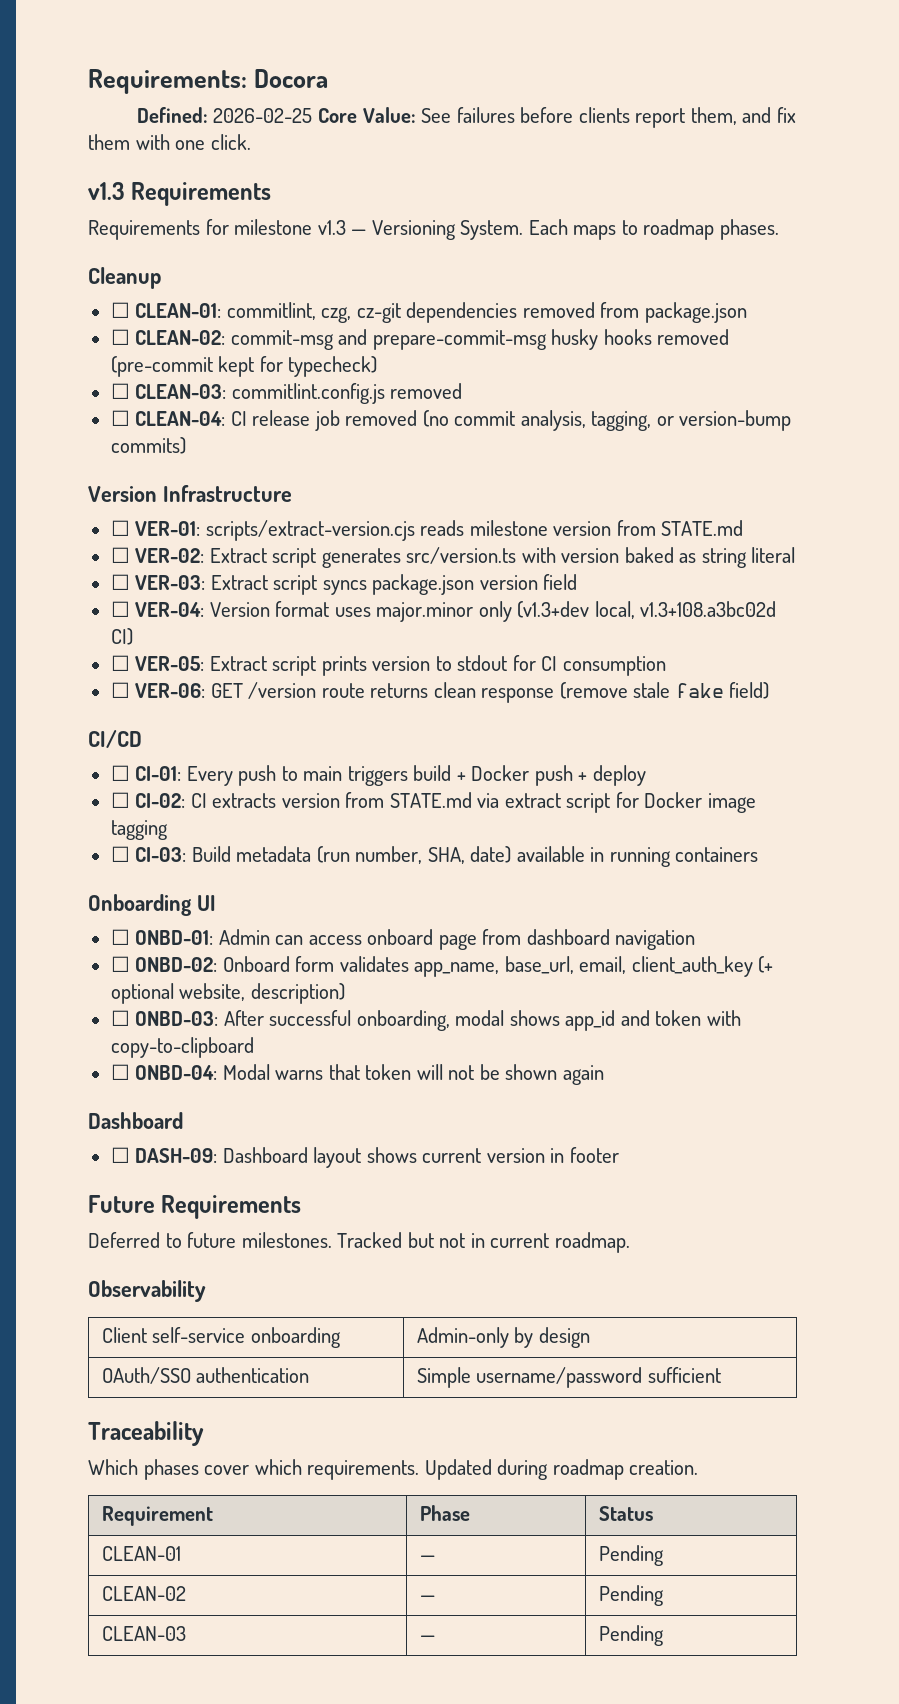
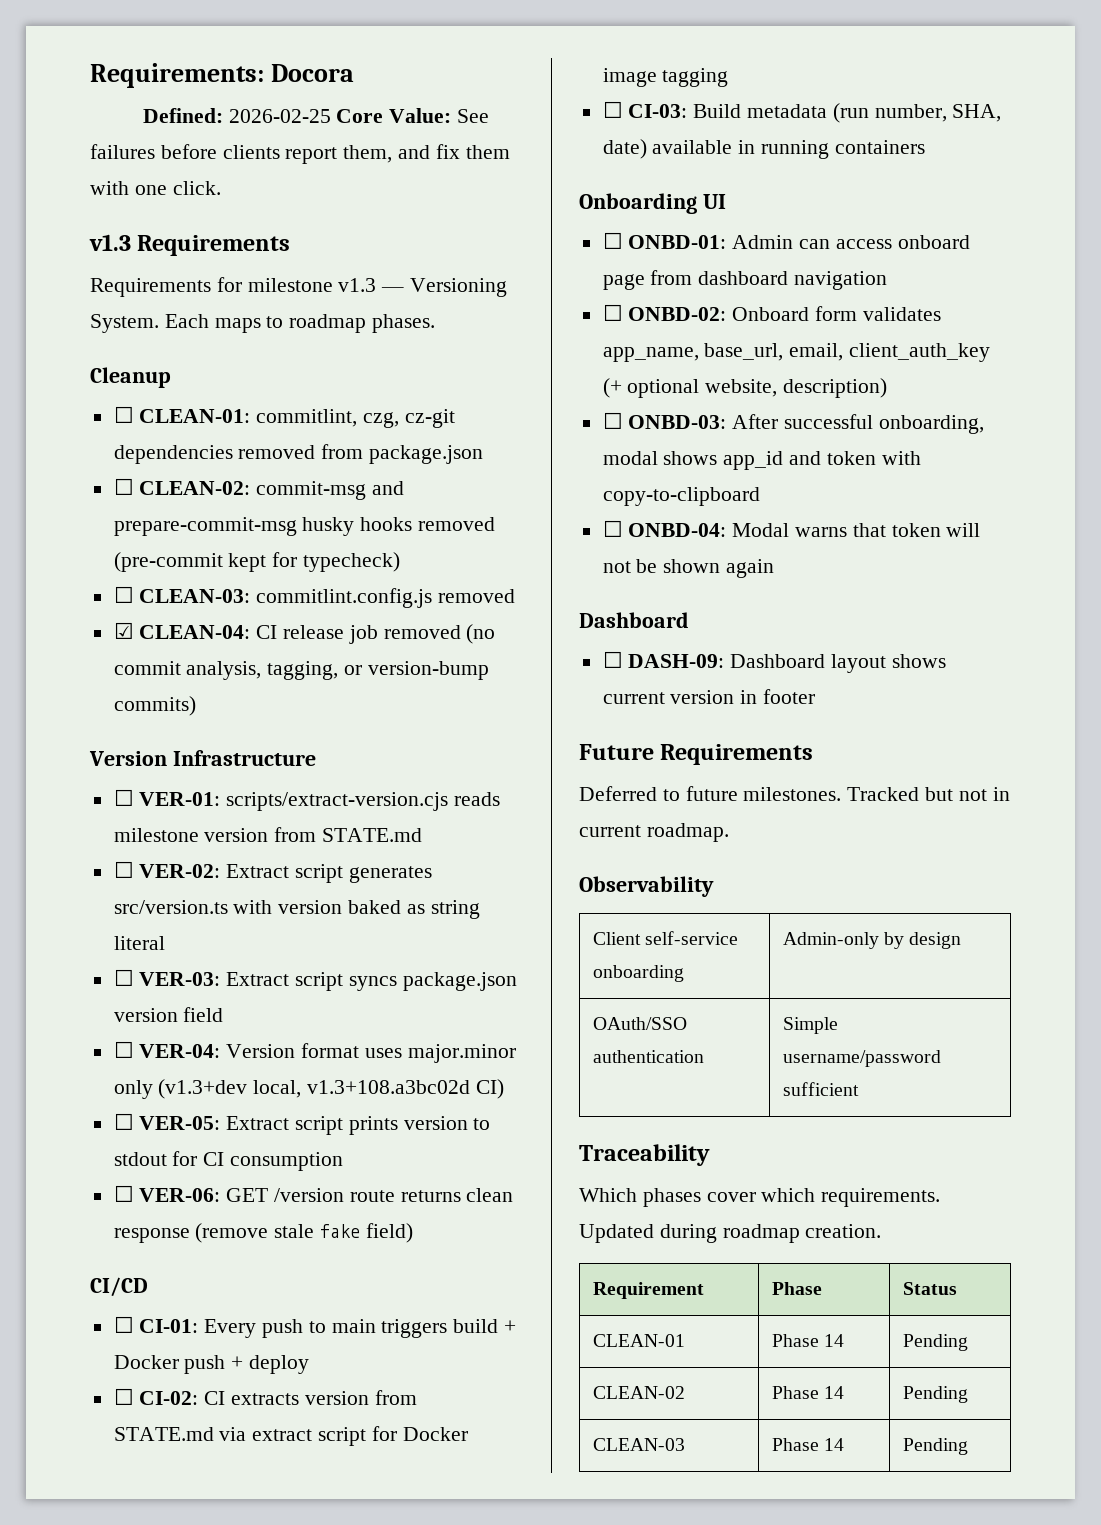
- ☐ CLEAN-04: CI release job removed (no commit analysis, tagging, or version-bump commits)
+ ☑ CLEAN-04: CI release job removed (no commit analysis, tagging, or version-bump commits)
- CLEAN-01 | — | Pending
+ CLEAN-01 | Phase 14 | Pending
- CLEAN-02 | — | Pending
+ CLEAN-02 | Phase 14 | Pending
- CLEAN-03 | — | Pending
+ CLEAN-03 | Phase 14 | Pending

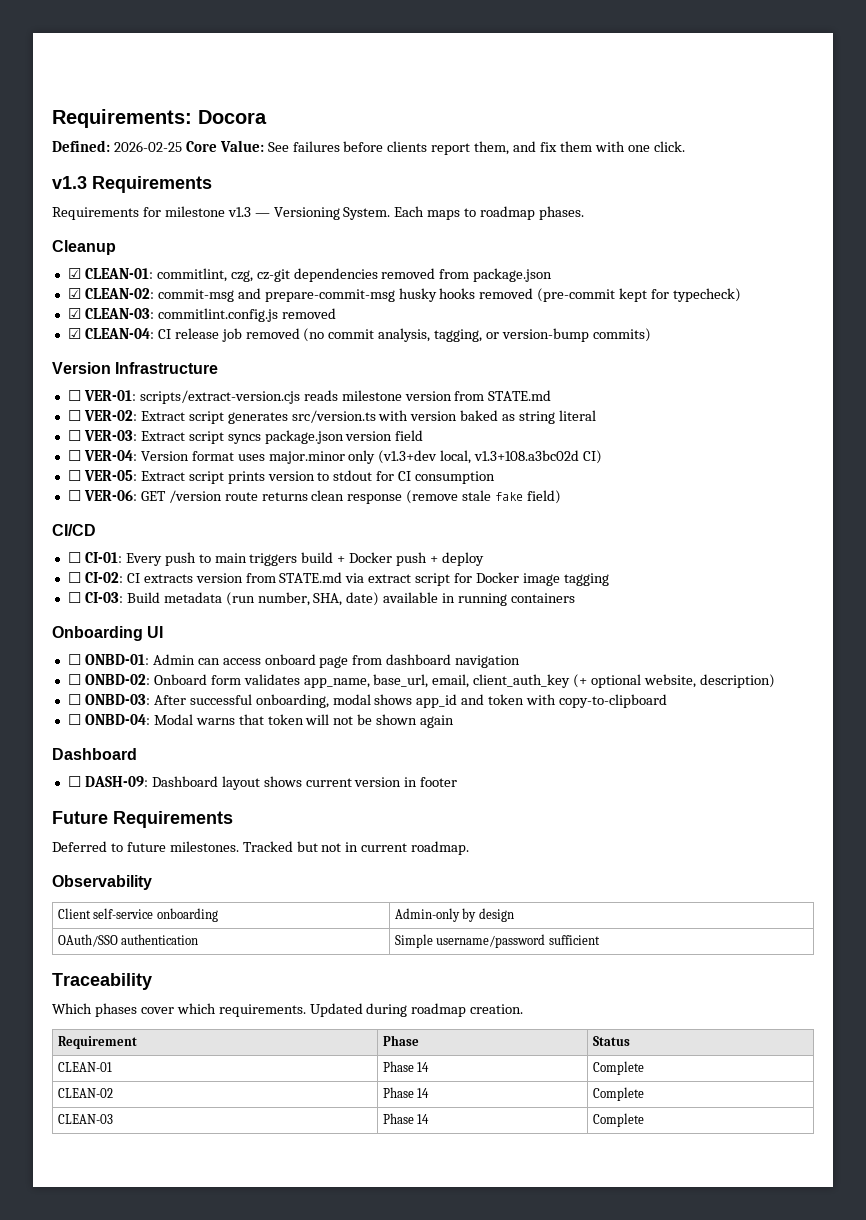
- ☐ CLEAN-01: commitlint, czg, cz-git dependencies removed from package.json
+ ☑ CLEAN-01: commitlint, czg, cz-git dependencies removed from package.json
- ☐ CLEAN-02: commit-msg and prepare-commit-msg husky hooks removed (pre-commit kept for typecheck)
+ ☑ CLEAN-02: commit-msg and prepare-commit-msg husky hooks removed (pre-commit kept for typecheck)
- ☐ CLEAN-03: commitlint.config.js removed
+ ☑ CLEAN-03: commitlint.config.js removed
- CLEAN-01 | Phase 14 | Pending
+ CLEAN-01 | Phase 14 | Complete
- CLEAN-02 | Phase 14 | Pending
+ CLEAN-02 | Phase 14 | Complete
- CLEAN-03 | Phase 14 | Pending
+ CLEAN-03 | Phase 14 | Complete

